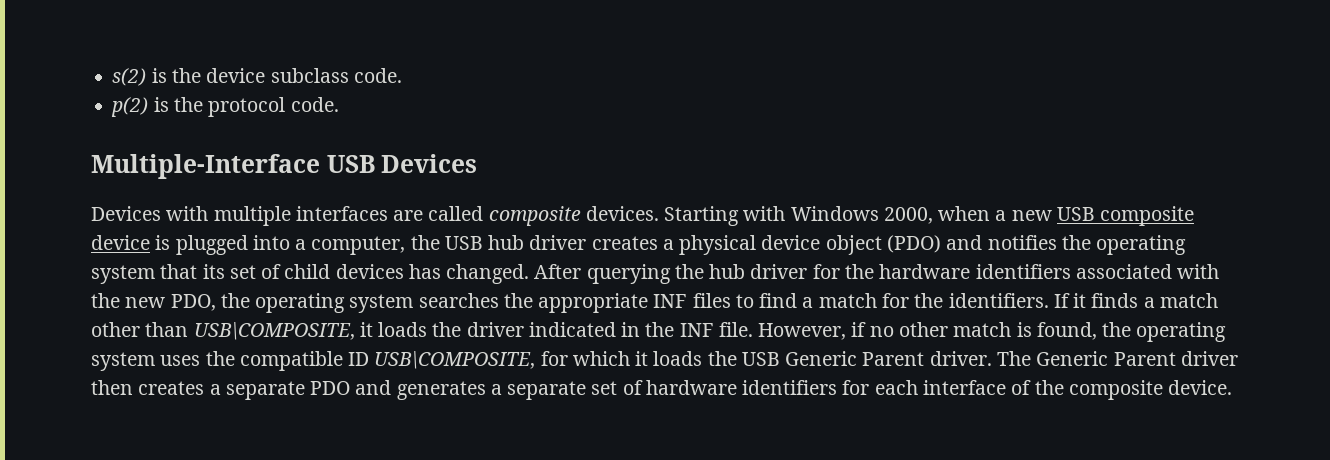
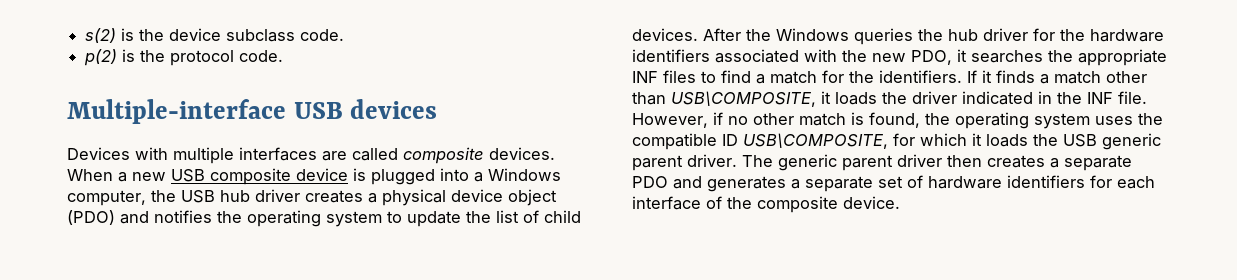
- Multiple-Interface USB Devices
+ Multiple-interface USB devices
- Starting with Windows 2000, when a new USB composite device is plugged into a computer, the USB hub driver creates a physical device object (PDO) and notifies the operating system that its set of child devices has changed. After querying the hub driver for the hardware identifiers associated with the new PDO, the operating system searches the appropriate INF files to find a match for the identifiers.
+ When a new USB composite device is plugged into a Windows computer, the USB hub driver creates a physical device object (PDO) and notifies the operating system to update the list of child devices. After the Windows queries the hub driver for the hardware identifiers associated with the new PDO, it searches the appropriate INF files to find a match for the identifiers.
- However, if no other match is found, the operating system uses the compatible ID USB\COMPOSITE, for which it loads the USB Generic Parent driver. The Generic Parent driver then creates a separate PDO and generates a separate set of hardware identifiers for each interface of the composite device.
+ However, if no other match is found, the operating system uses the compatible ID USB\COMPOSITE, for which it loads the USB generic parent driver. The generic parent driver then creates a separate PDO and generates a separate set of hardware identifiers for each interface of the composite device.

